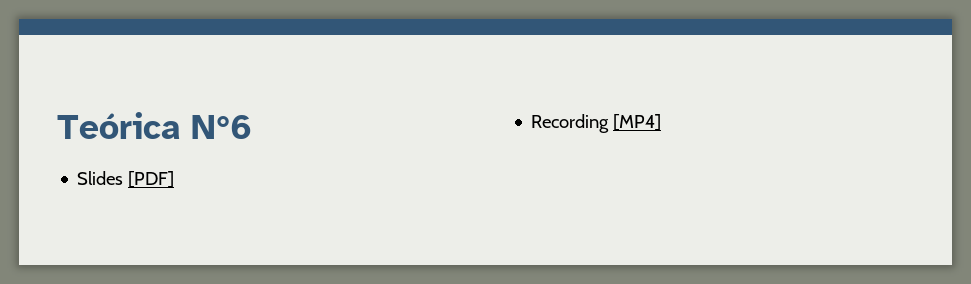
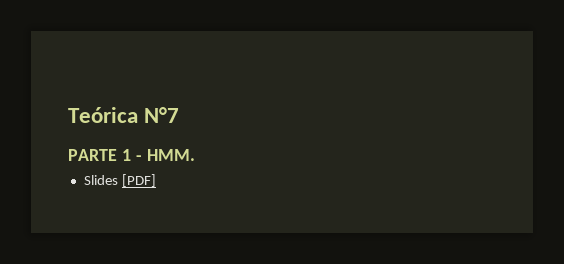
- Teórica N°6
+ Teórica N°7
+ PARTE 1 - HMM.
- Recording [MP4]

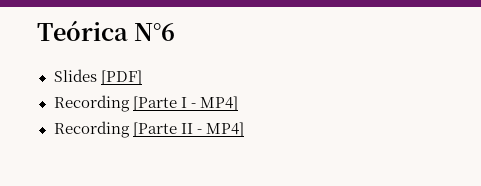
- Teórica N°7
- PARTE 1 - HMM.
+ Teórica N°6
  Slides [PDF]
+ Recording [Parte I - MP4]
+ Recording [Parte II - MP4]

